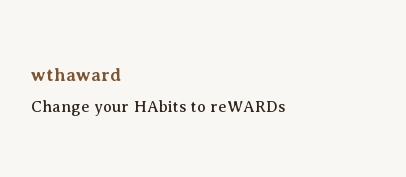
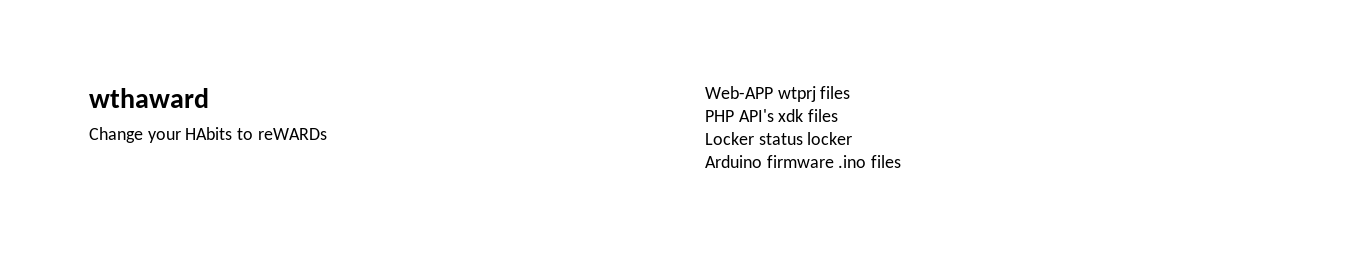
+ Web-APP wtprj files
+ PHP API's xdk files
+ Locker status locker
+ Arduino firmware .ino files

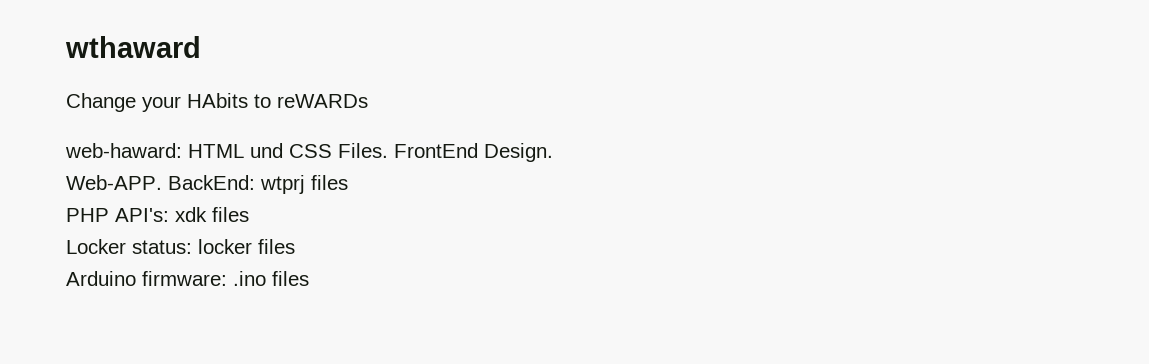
- Web-APP wtprj files
+ web-haward: HTML und CSS Files. FrontEnd Design.
+ Web-APP. BackEnd: wtprj files
- PHP API's xdk files
+ PHP API's: xdk files
- Locker status locker
+ Locker status: locker files
- Arduino firmware .ino files
+ Arduino firmware: .ino files

